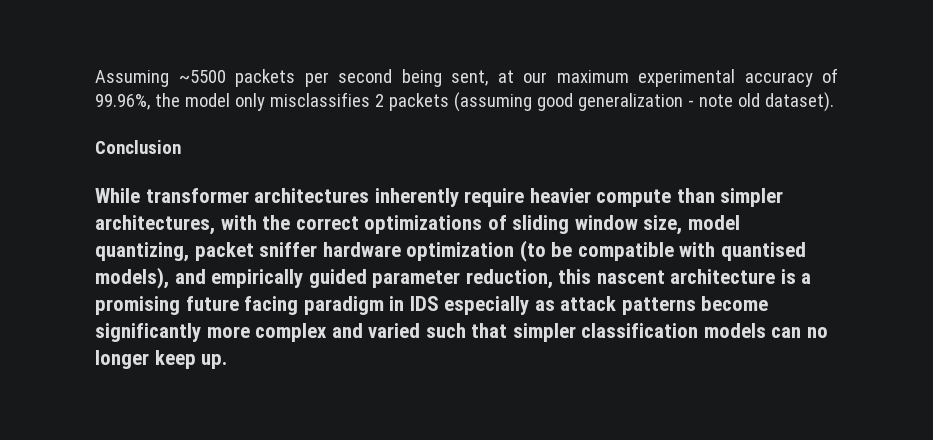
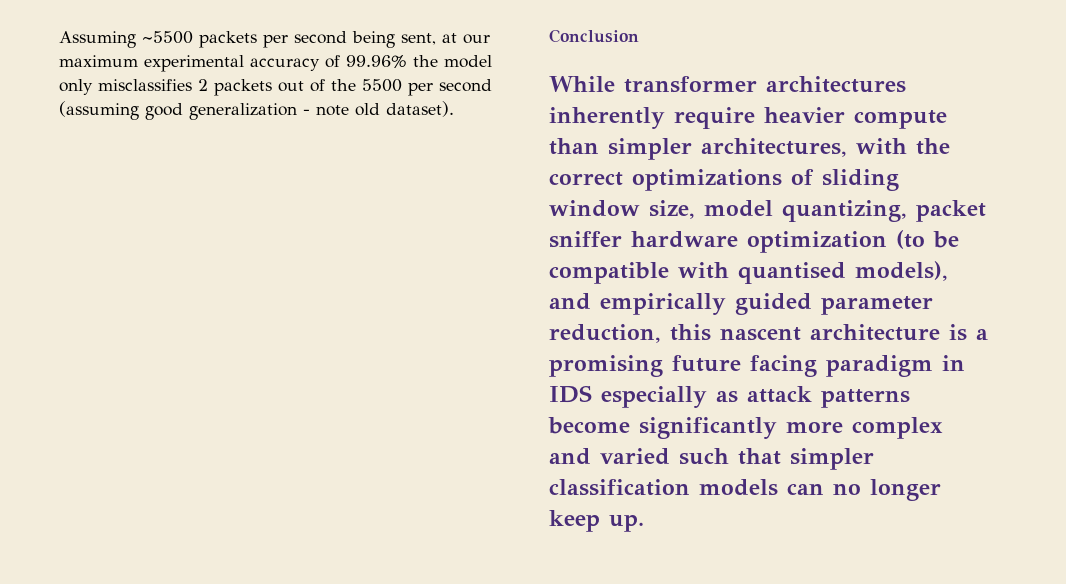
- Assuming ~5500 packets per second being sent, at our maximum experimental accuracy of 99.96%, the model only misclassifies 2 packets (assuming good generalization - note old dataset).
+ Assuming ~5500 packets per second being sent, at our maximum experimental accuracy of 99.96% the model only misclassifies 2 packets out of the 5500 per second (assuming good generalization - note old dataset).

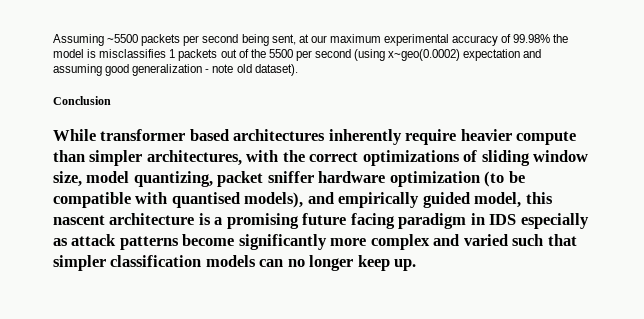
- Assuming ~5500 packets per second being sent, at our maximum experimental accuracy of 99.96% the model only misclassifies 2 packets out of the 5500 per second (assuming good generalization - note old dataset).
+ Assuming ~5500 packets per second being sent, at our maximum experimental accuracy of 99.98% the model is misclassifies 1 packets out of the 5500 per second (using x~geo(0.0002) expectation and assuming good generalization - note old dataset).
- While transformer architectures inherently require heavier compute than simpler architectures, with the correct optimizations of sliding window size, model quantizing, packet sniffer hardware optimization (to be compatible with quantised models), and empirically guided parameter reduction, this nascent architecture is a promising future facing paradigm in IDS especially as attack patterns become significantly more complex and varied such that simpler classification models can no longer keep up.
+ While transformer based architectures inherently require heavier compute than simpler architectures, with the correct optimizations of sliding window size, model quantizing, packet sniffer hardware optimization (to be compatible with quantised models), and empirically guided model, this nascent architecture is a promising future facing paradigm in IDS especially as attack patterns become significantly more complex and varied such that simpler classification models can no longer keep up.

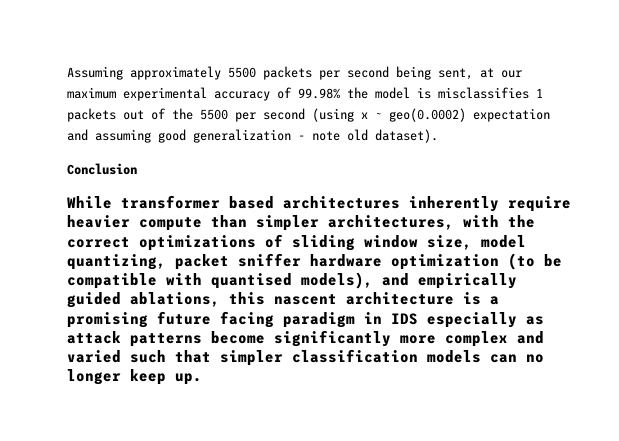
- Assuming ~5500 packets per second being sent, at our maximum experimental accuracy of 99.98% the model is misclassifies 1 packets out of the 5500 per second (using x~geo(0.0002) expectation and assuming good generalization - note old dataset).
+ Assuming approximately 5500 packets per second being sent, at our maximum experimental accuracy of 99.98% the model is misclassifies 1 packets out of the 5500 per second (using x ~ geo(0.0002) expectation and assuming good generalization - note old dataset).
- While transformer based architectures inherently require heavier compute than simpler architectures, with the correct optimizations of sliding window size, model quantizing, packet sniffer hardware optimization (to be compatible with quantised models), and empirically guided model, this nascent architecture is a promising future facing paradigm in IDS especially as attack patterns become significantly more complex and varied such that simpler classification models can no longer keep up.
+ While transformer based architectures inherently require heavier compute than simpler architectures, with the correct optimizations of sliding window size, model quantizing, packet sniffer hardware optimization (to be compatible with quantised models), and empirically guided ablations, this nascent architecture is a promising future facing paradigm in IDS especially as attack patterns become significantly more complex and varied such that simpler classification models can no longer keep up.

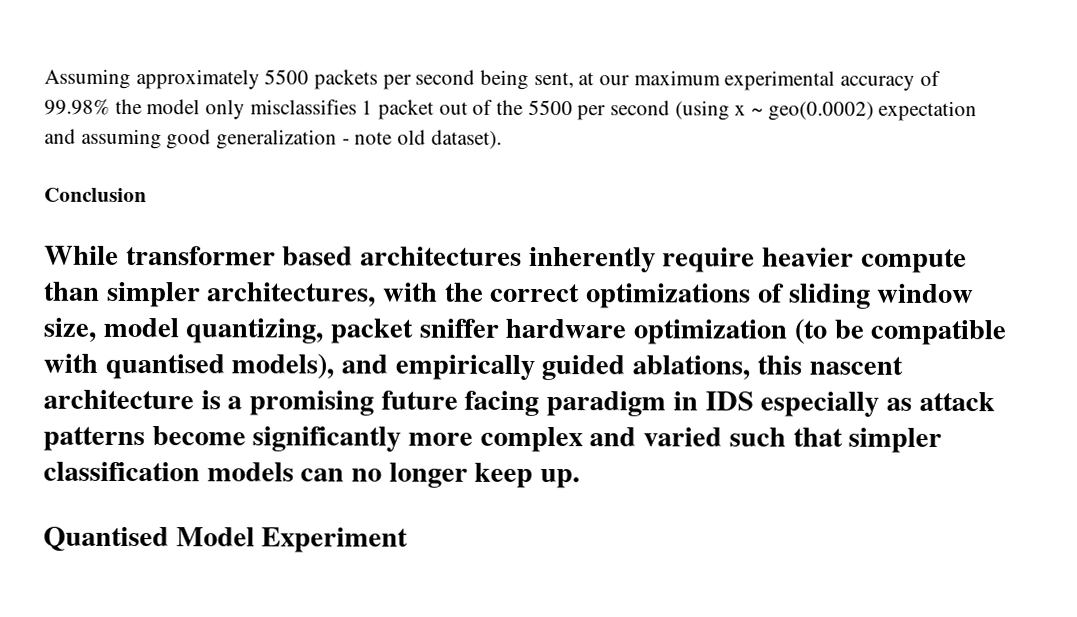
- Assuming approximately 5500 packets per second being sent, at our maximum experimental accuracy of 99.98% the model is misclassifies 1 packets out of the 5500 per second (using x ~ geo(0.0002) expectation and assuming good generalization - note old dataset).
+ Assuming approximately 5500 packets per second being sent, at our maximum experimental accuracy of 99.98% the model only misclassifies 1 packet out of the 5500 per second (using x ~ geo(0.0002) expectation and assuming good generalization - note old dataset).
+ Quantised Model Experiment

